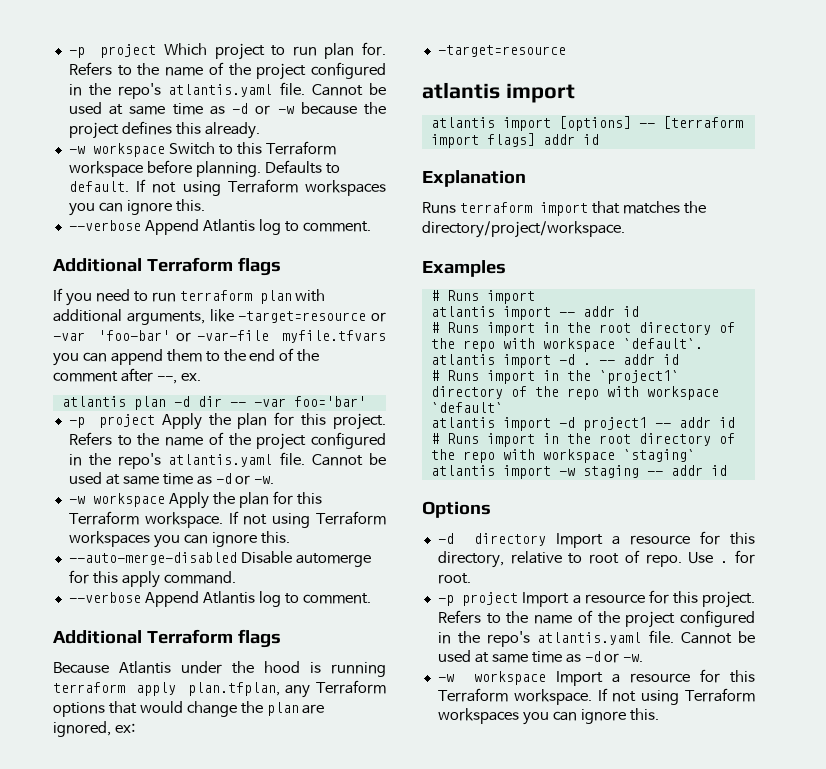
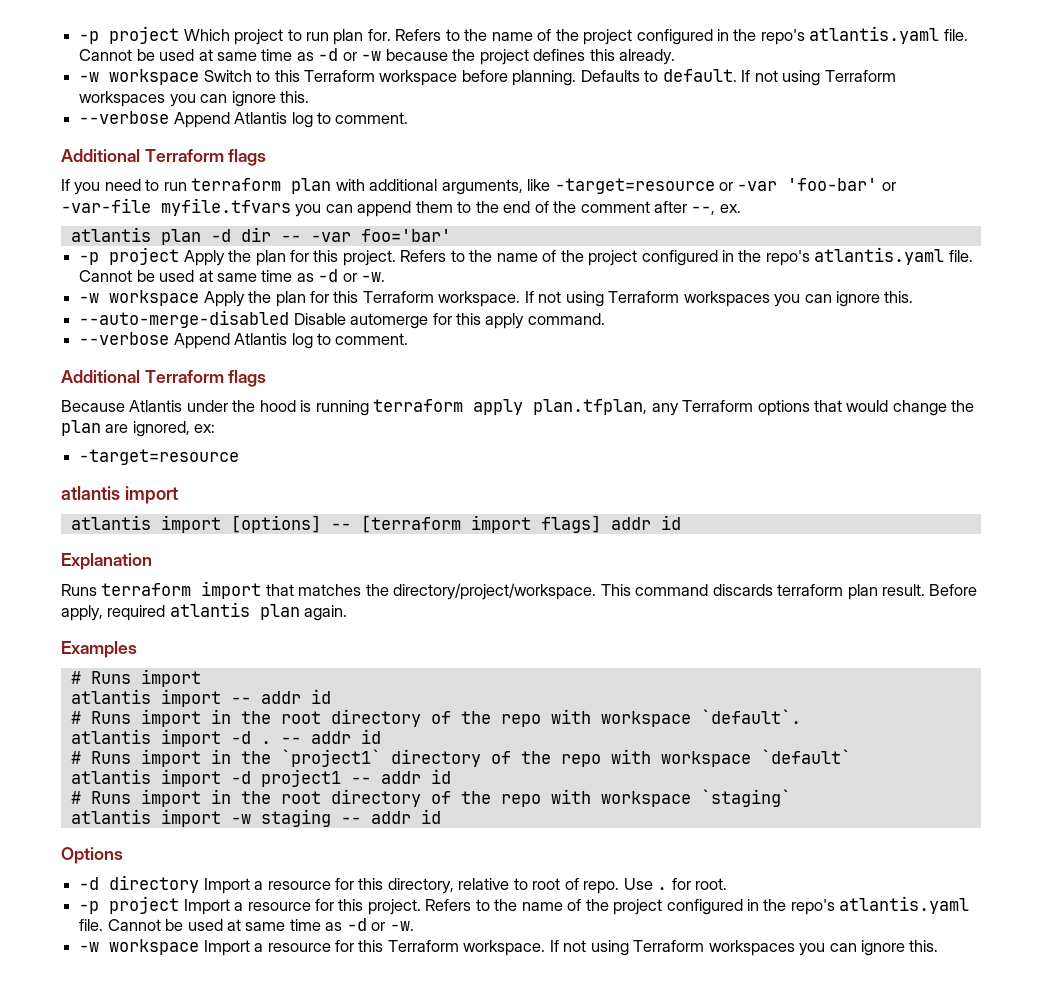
+ This command discards terraform plan result. Before apply, required atlantis plan again.

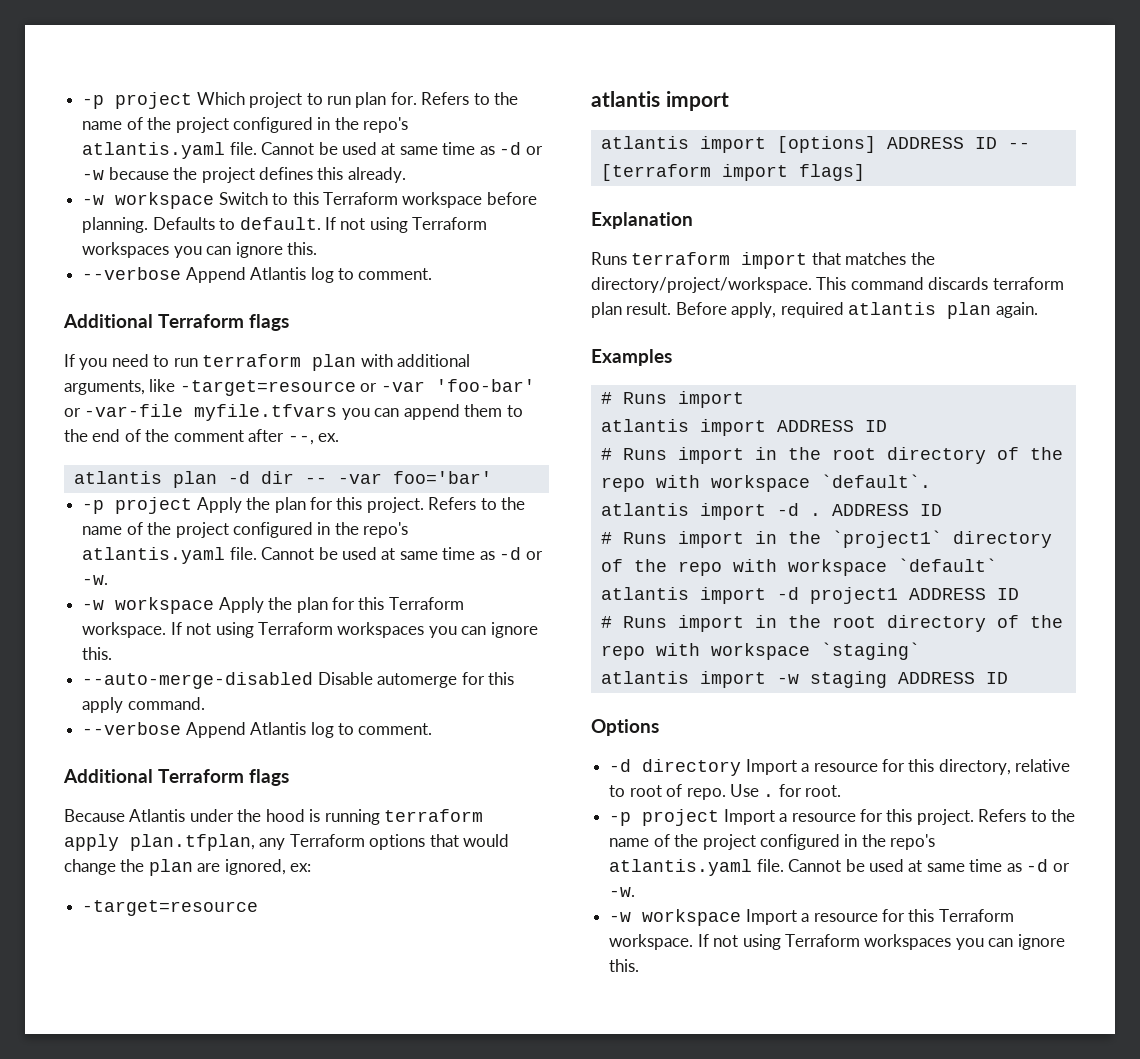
- atlantis import [options] -- [terraform import flags] addr id
+ atlantis import [options] ADDRESS ID -- [terraform import flags]
- atlantis import -- addr id
+ atlantis import ADDRESS ID
- atlantis import -d . -- addr id
+ atlantis import -d . ADDRESS ID
- atlantis import -d project1 -- addr id
+ atlantis import -d project1 ADDRESS ID
- atlantis import -w staging -- addr id
+ atlantis import -w staging ADDRESS ID

